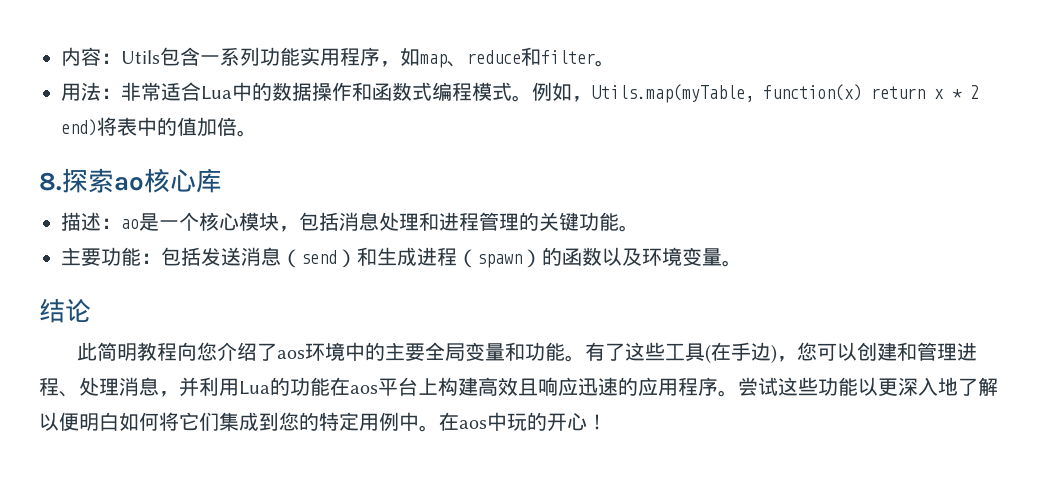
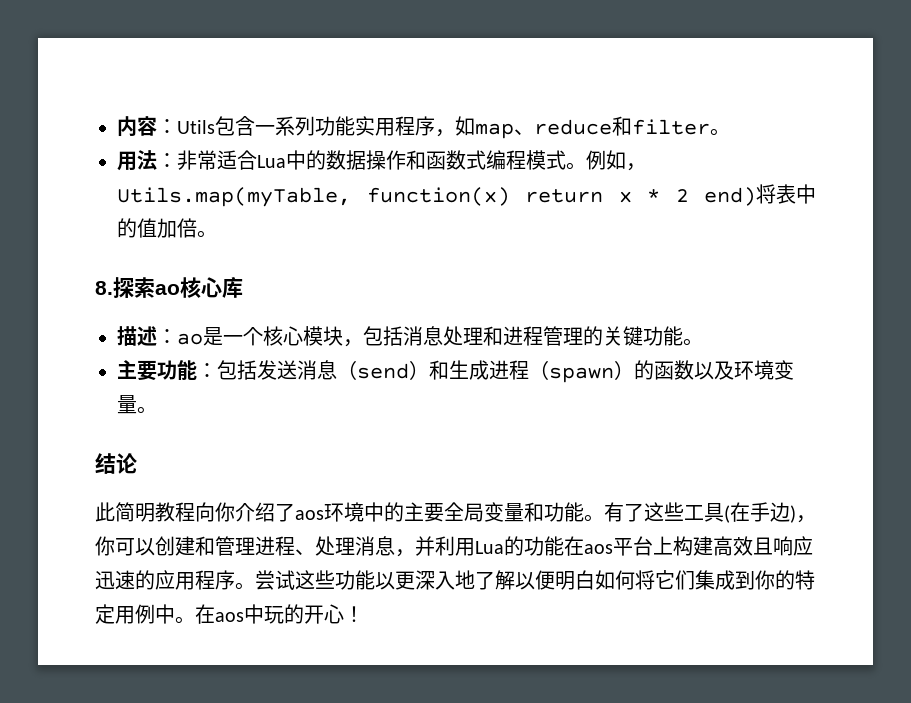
- 此简明教程向您介绍了aos环境中的主要全局变量和功能。
+ 此简明教程向你介绍了aos环境中的主要全局变量和功能。
- 有了这些工具(在手边)，您可以创建和管理进程、处理消息，并利用Lua的功能在aos平台上构建高效且响应迅速的应用程序。
+ 有了这些工具(在手边)，你可以创建和管理进程、处理消息，并利用Lua的功能在aos平台上构建高效且响应迅速的应用程序。
- 尝试这些功能以更深入地了解以便明白如何将它们集成到您的特定用例中。
+ 尝试这些功能以更深入地了解以便明白如何将它们集成到你的特定用例中。

